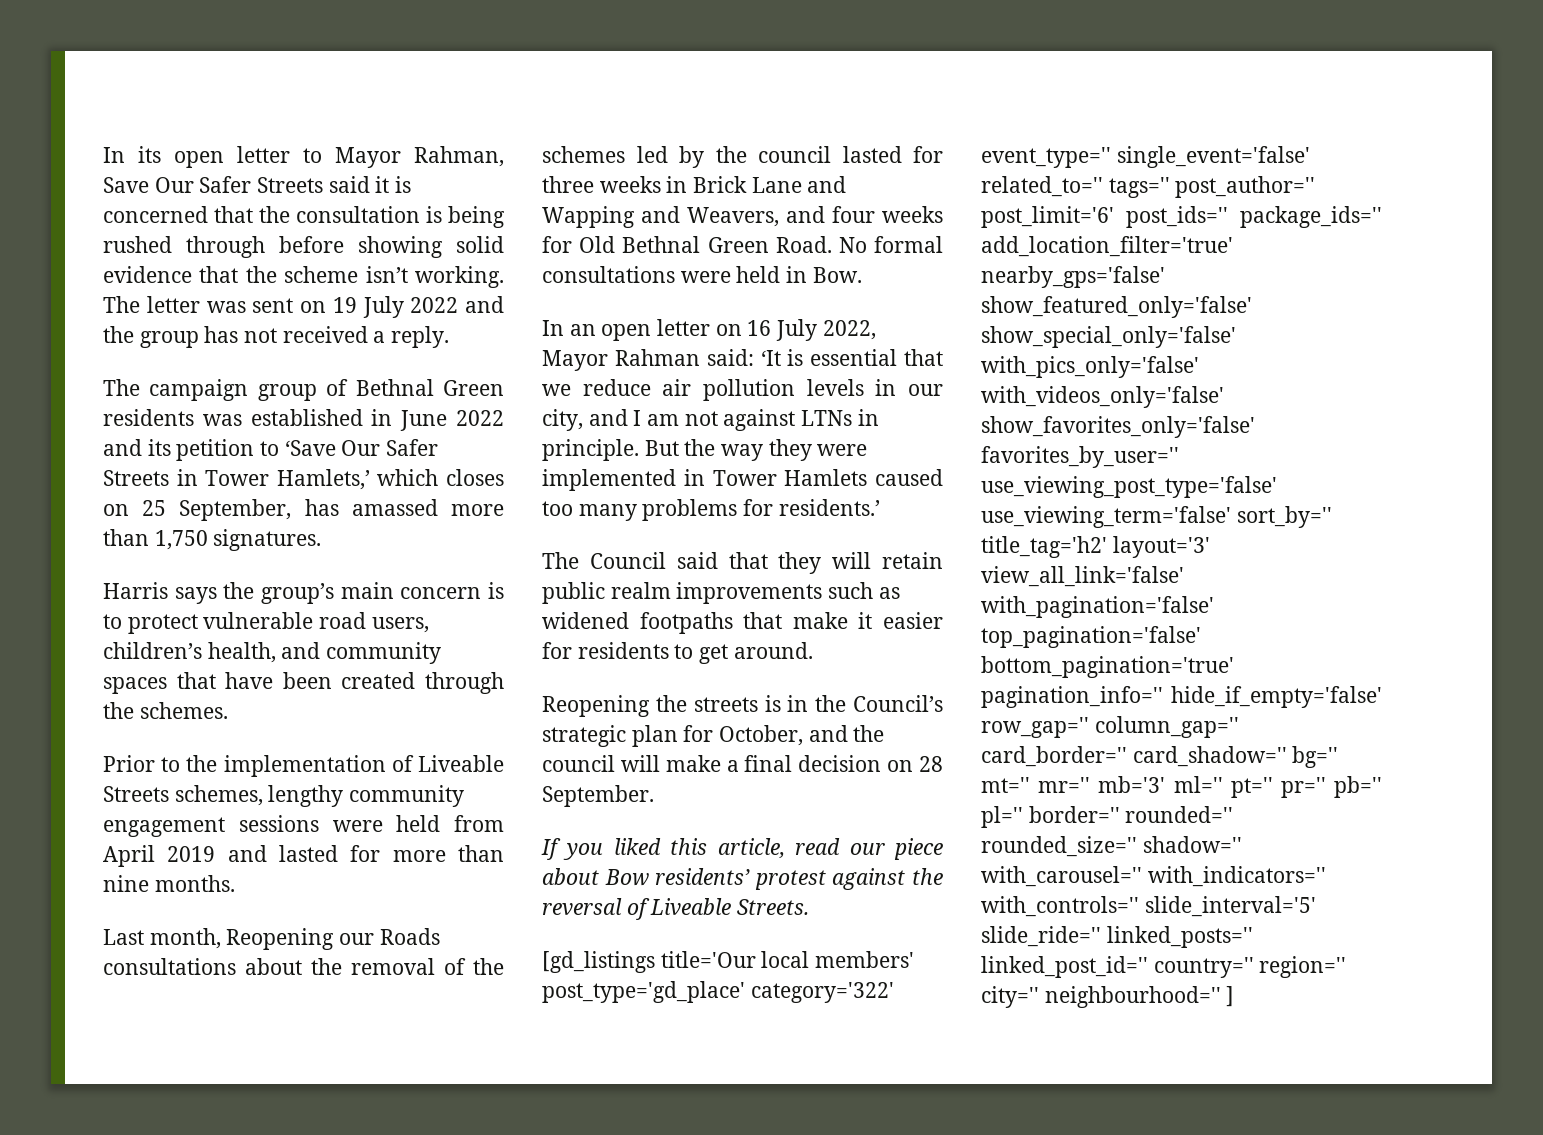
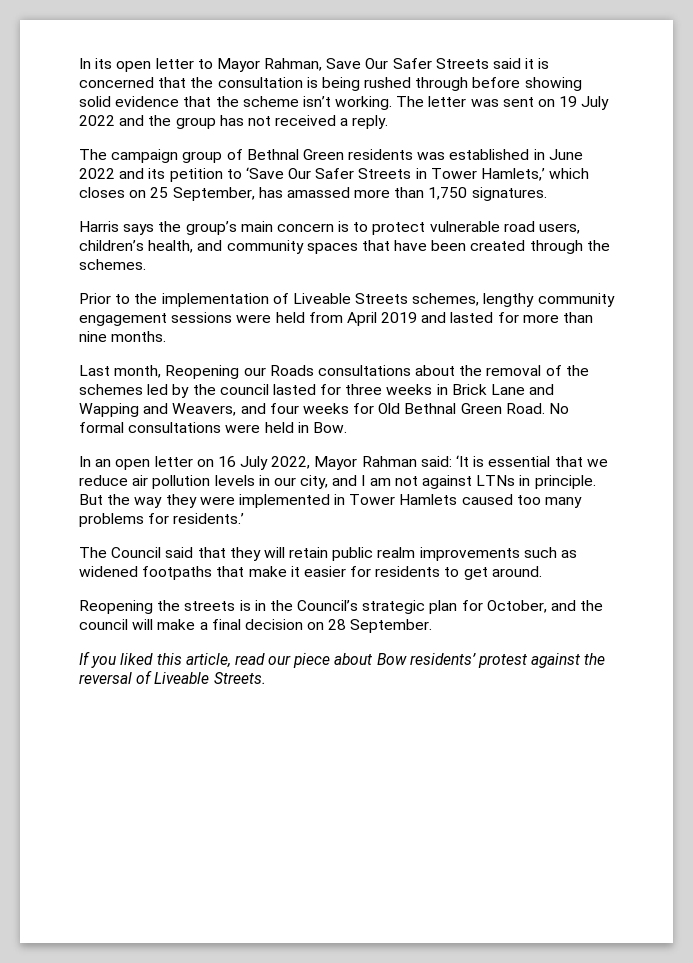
- [gd_listings title='Our local members' post_type='gd_place' category='322' event_type='' single_event='false' related_to='' tags='' post_author='' post_limit='6' post_ids='' package_ids='' add_location_filter='true' nearby_gps='false' show_featured_only='false' show_special_only='false' with_pics_only='false' with_videos_only='false' show_favorites_only='false' favorites_by_user='' use_viewing_post_type='false' use_viewing_term='false' sort_by='' title_tag='h2' layout='3' view_all_link='false' with_pagination='false' top_pagination='false' bottom_pagination='true' pagination_info='' hide_if_empty='false' row_gap='' column_gap='' card_border='' card_shadow='' bg='' mt='' mr='' mb='3' ml='' pt='' pr='' pb='' pl='' border='' rounded='' rounded_size='' shadow='' with_carousel='' with_indicators='' with_controls='' slide_interval='5' slide_ride='' linked_posts='' linked_post_id='' country='' region='' city='' neighbourhood='' ]

